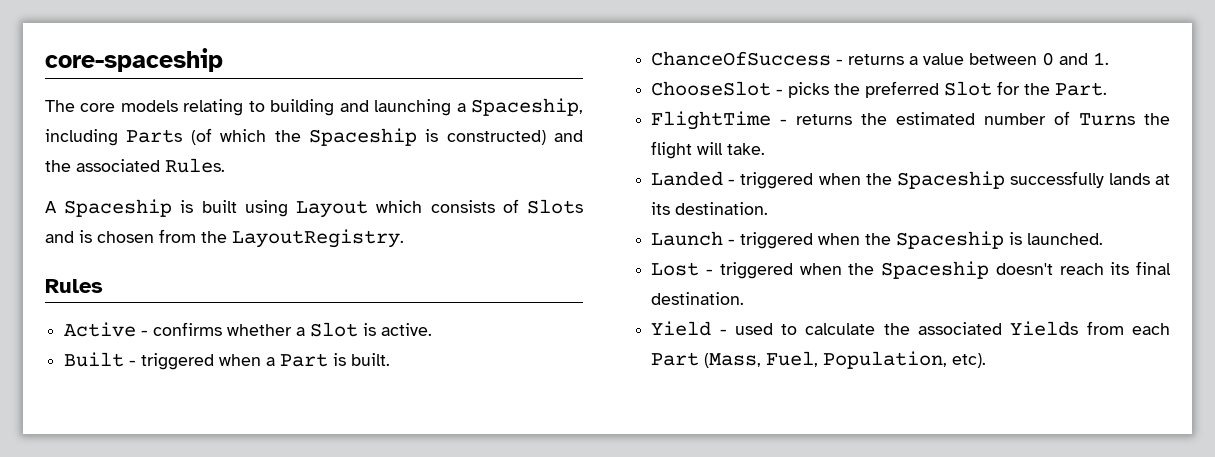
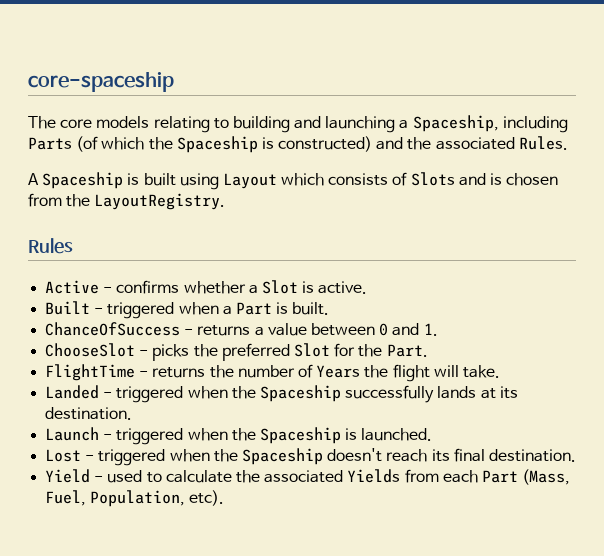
- FlightTime - returns the estimated number of Turns the flight will take.
+ FlightTime - returns the number of Years the flight will take.

